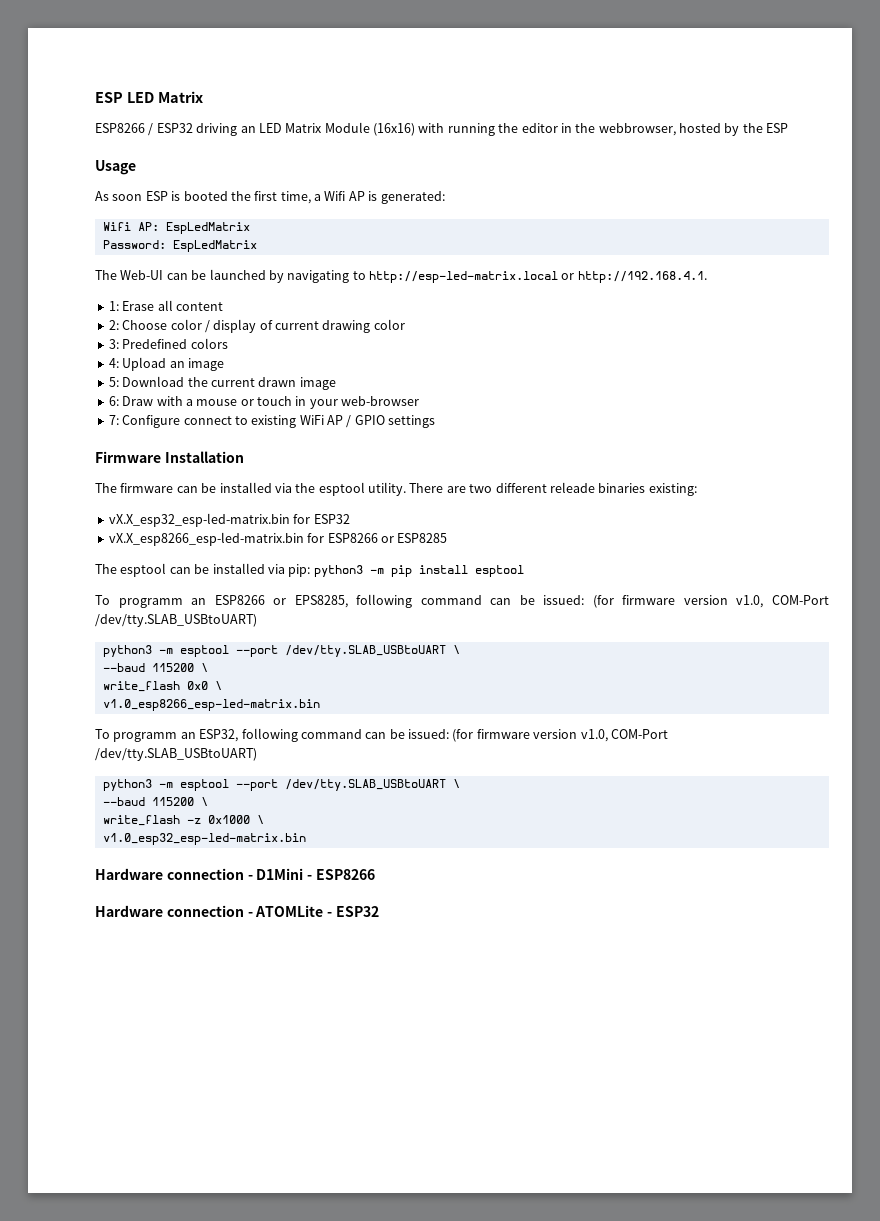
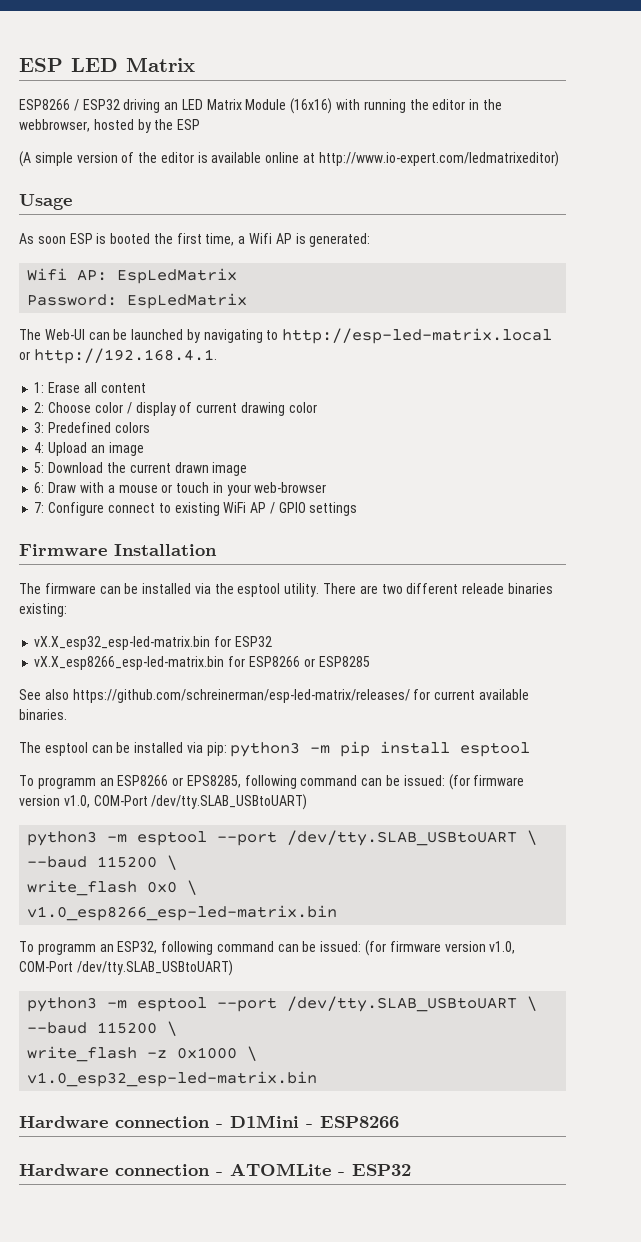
+ (A simple version of the editor is available online at http://www.io-expert.com/ledmatrixeditor)
+ See also https://github.com/schreinerman/esp-led-matrix/releases/ for current available binaries.

